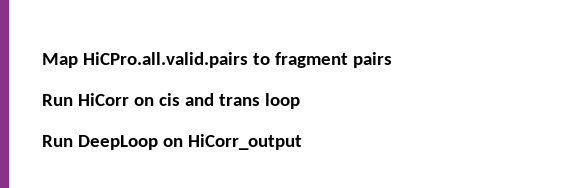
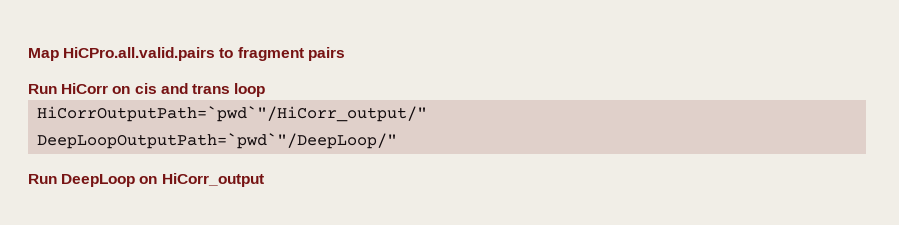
+ HiCorrOutputPath=`pwd`"/HiCorr_output/"
+ DeepLoopOutputPath=`pwd`"/DeepLoop/"

